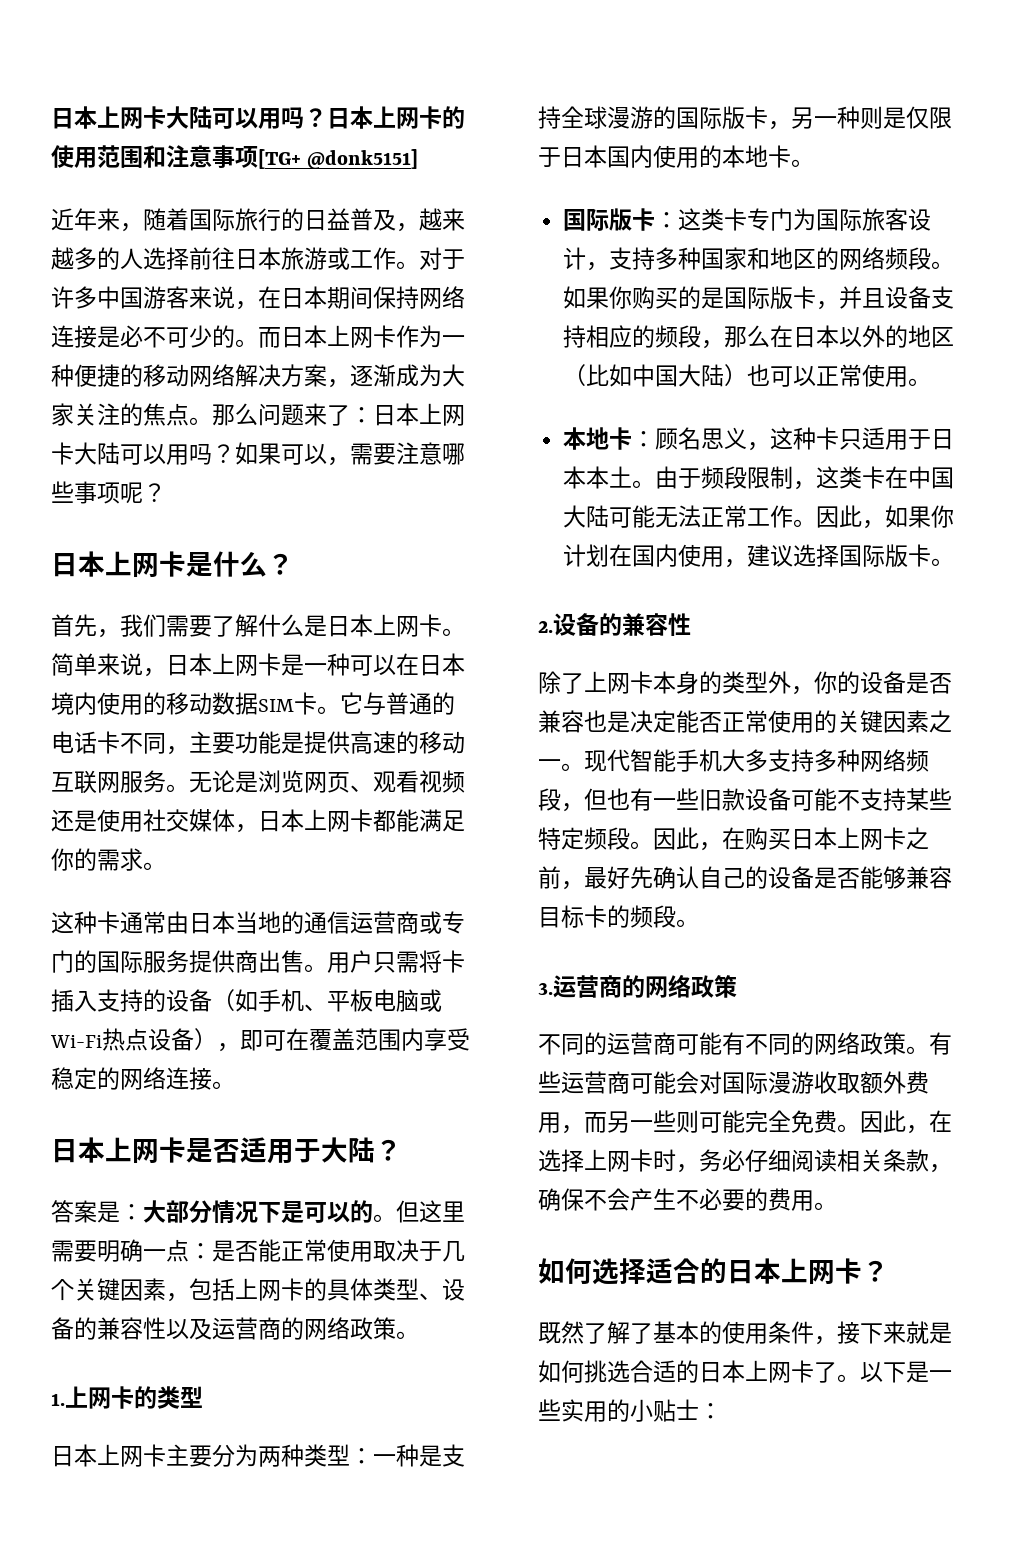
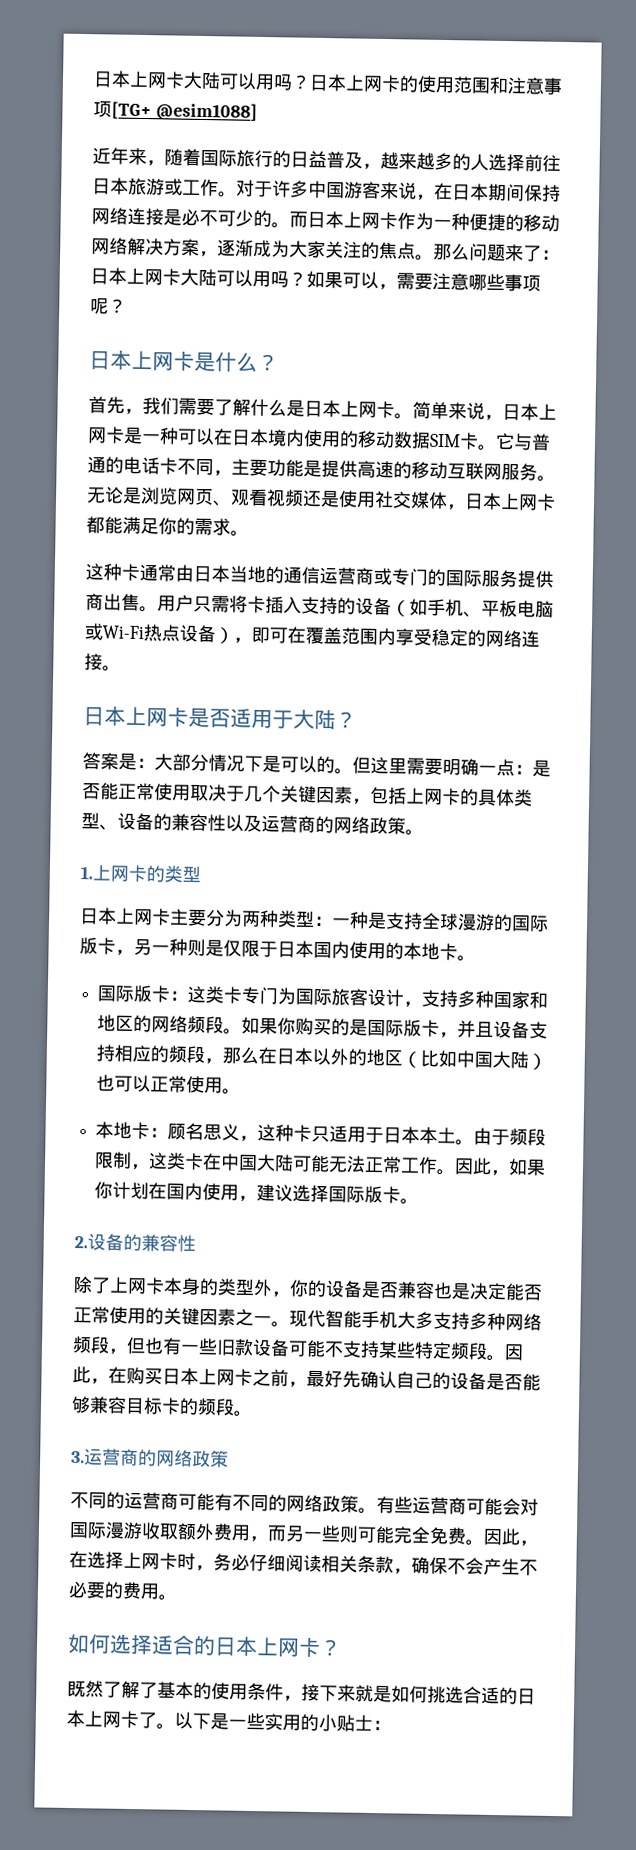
- 日本上网卡的使用范围和注意事项[TG+ @donk5151]
+ 日本上网卡的使用范围和注意事项[TG+ @esim1088]

